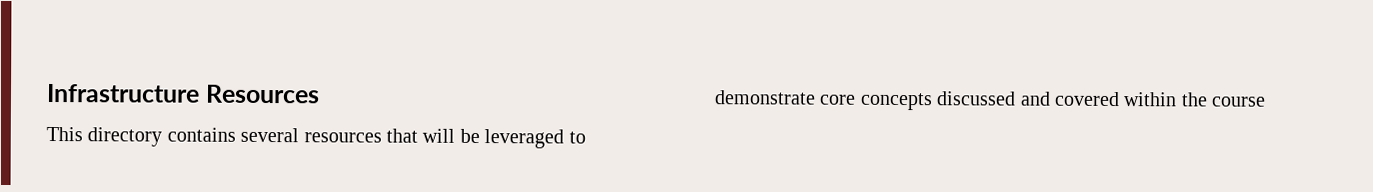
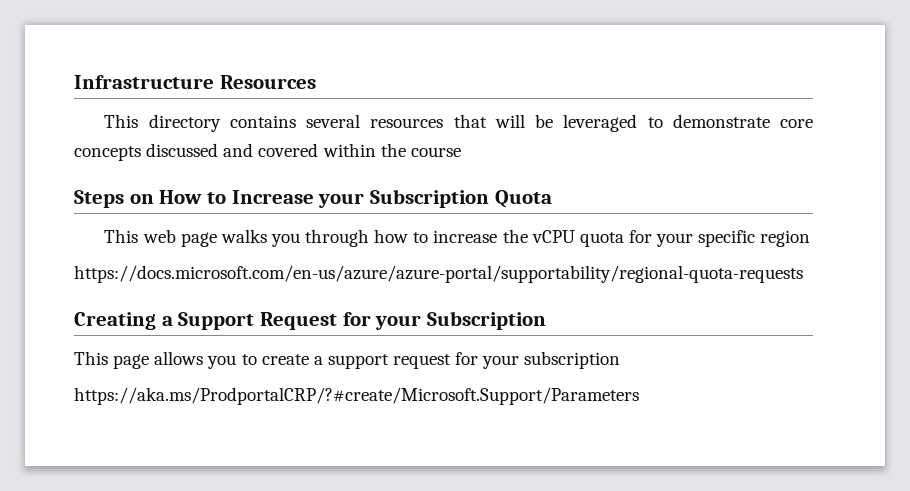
+ Steps on How to Increase your Subscription Quota
+ This web page walks you through how to increase the vCPU quota for your specific region
+ https://docs.microsoft.com/en-us/azure/azure-portal/supportability/regional-quota-requests
+ Creating a Support Request for your Subscription
+ This page allows you to create a support request for your subscription
+ https://aka.ms/ProdportalCRP/?#create/Microsoft.Support/Parameters

